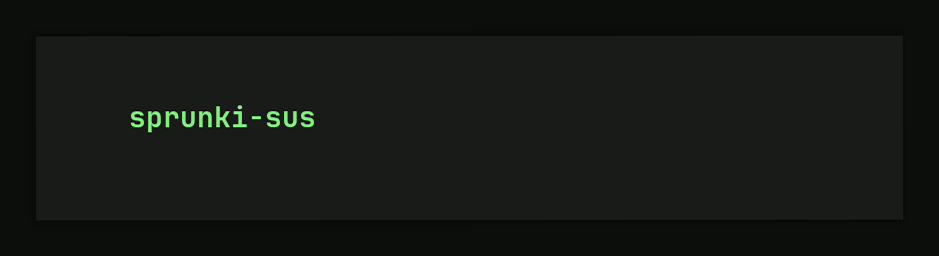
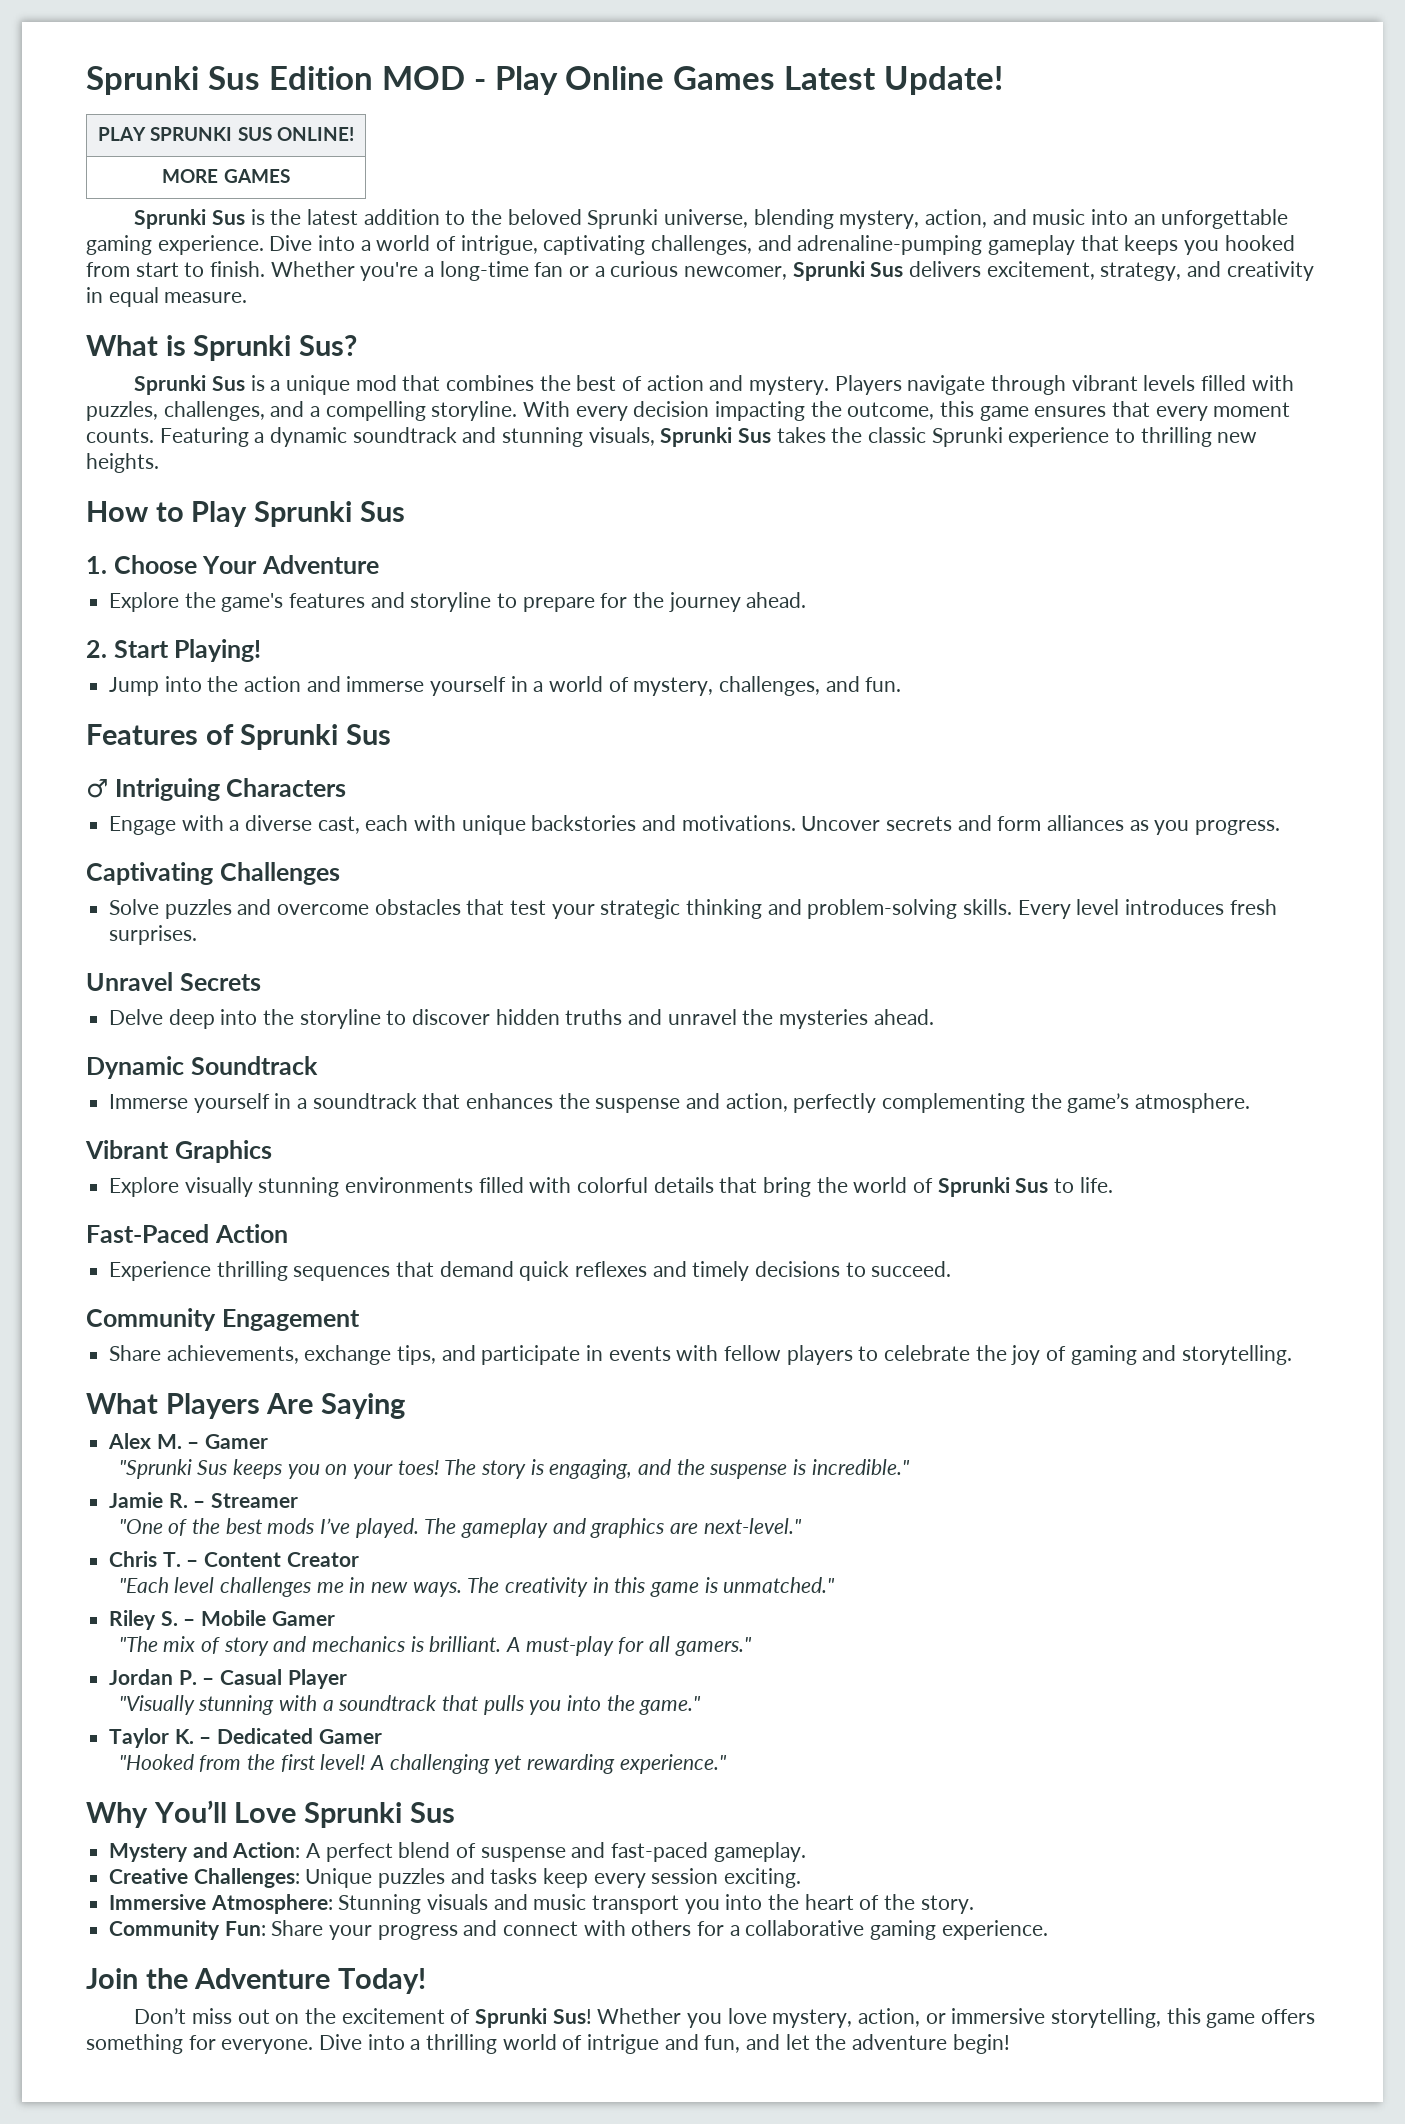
- sprunki-sus
+ Sprunki Sus Edition MOD - Play Online Games Latest Update!
+ PLAY SPRUNKI SUS ONLINE!
+ MORE GAMES
+ Sprunki Sus is the latest addition to the beloved Sprunki universe, blending mystery, action, and music into an unforgettable gaming experience. Dive into a world of intrigue, captivating challenges, and adrenaline-pumping gameplay that keeps you hooked from start to finish. Whether you're a long-time fan or a curious newcomer, Sprunki Sus delivers excitement, strategy, and creativity in equal measure.
+ What is Sprunki Sus?
+ Sprunki Sus is a unique mod that combines the best of action and mystery. Players navigate through vibrant levels filled with puzzles, challenges, and a compelling storyline. With every decision impacting the outcome, this game ensures that every moment counts. Featuring a dynamic soundtrack and stunning visuals, Sprunki Sus takes the classic Sprunki experience to thrilling new heights.
+ How to Play Sprunki Sus
+ 1. Choose Your Adventure
+ Explore the game's features and storyline to prepare for the journey ahead.
+ 2. Start Playing!
+ Jump into the action and immerse yourself in a world of mystery, challenges, and fun.
+ Features of Sprunki Sus
+ ♂ Intriguing Characters
+ Engage with a diverse cast, each with unique backstories and motivations. Uncover secrets and form alliances as you progress.
+ Captivating Challenges
+ Solve puzzles and overcome obstacles that test your strategic thinking and problem-solving skills. Every level introduces fresh surprises.
+ Unravel Secrets
+ Delve deep into the storyline to discover hidden truths and unravel the mysteries ahead.
+ Dynamic Soundtrack
+ Immerse yourself in a soundtrack that enhances the suspense and action, perfectly complementing the game’s atmosphere.
+ Vibrant Graphics
+ Explore visually stunning environments filled with colorful details that bring the world of Sprunki Sus to life.
+ Fast-Paced Action
+ Experience thrilling sequences that demand quick reflexes and timely decisions to succeed.
+ Community Engagement
+ Share achievements, exchange tips, and participate in events with fellow players to celebrate the joy of gaming and storytelling.
+ What Players Are Saying
+ Alex M. – Gamer
+ "Sprunki Sus keeps you on your toes! The story is engaging, and the suspense is incredible."
+ Jamie R. – Streamer
+ "One of the best mods I’ve played. The gameplay and graphics are next-level."
+ Chris T. – Content Creator
+ "Each level challenges me in new ways. The creativity in this game is unmatched."
+ Riley S. – Mobile Gamer
+ "The mix of story and mechanics is brilliant. A must-play for all gamers."
+ Jordan P. – Casual Player
+ "Visually stunning with a soundtrack that pulls you into the game."
+ Taylor K. – Dedicated Gamer
+ "Hooked from the first level! A challenging yet rewarding experience."
+ Why You’ll Love Sprunki Sus
+ Mystery and Action: A perfect blend of suspense and fast-paced gameplay.
+ Creative Challenges: Unique puzzles and tasks keep every session exciting.
+ Immersive Atmosphere: Stunning visuals and music transport you into the heart of the story.
+ Community Fun: Share your progress and connect with others for a collaborative gaming experience.
+ Join the Adventure Today!
+ Don’t miss out on the excitement of Sprunki Sus! Whether you love mystery, action, or immersive storytelling, this game offers something for everyone. Dive into a thrilling world of intrigue and fun, and let the adventure begin!

